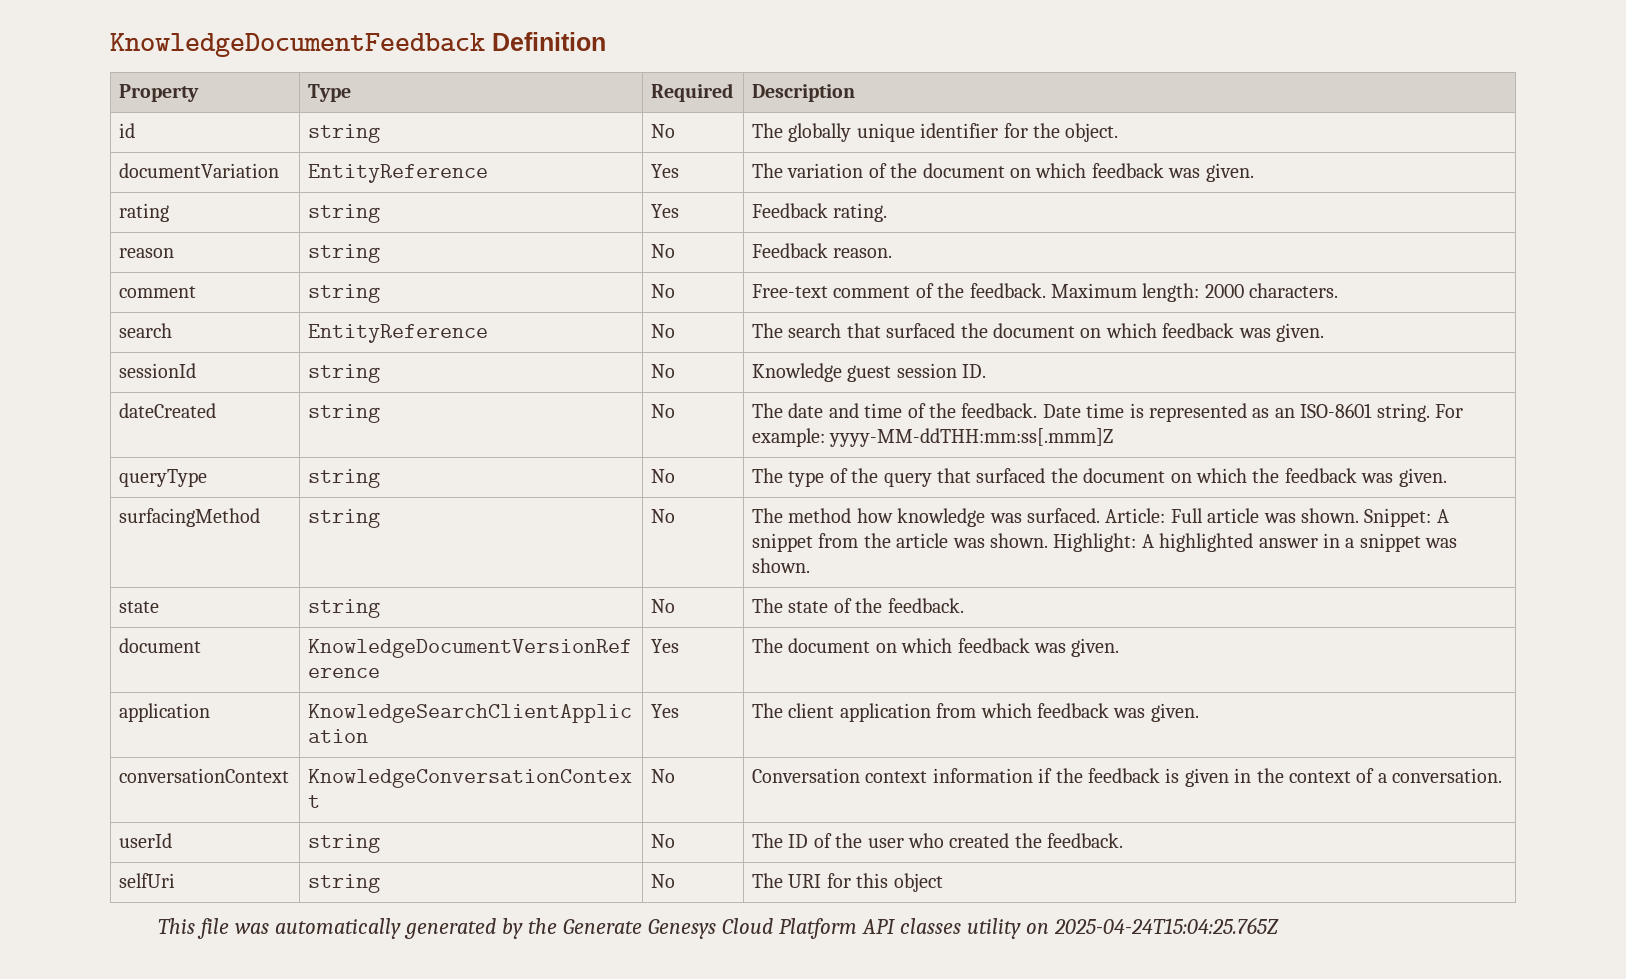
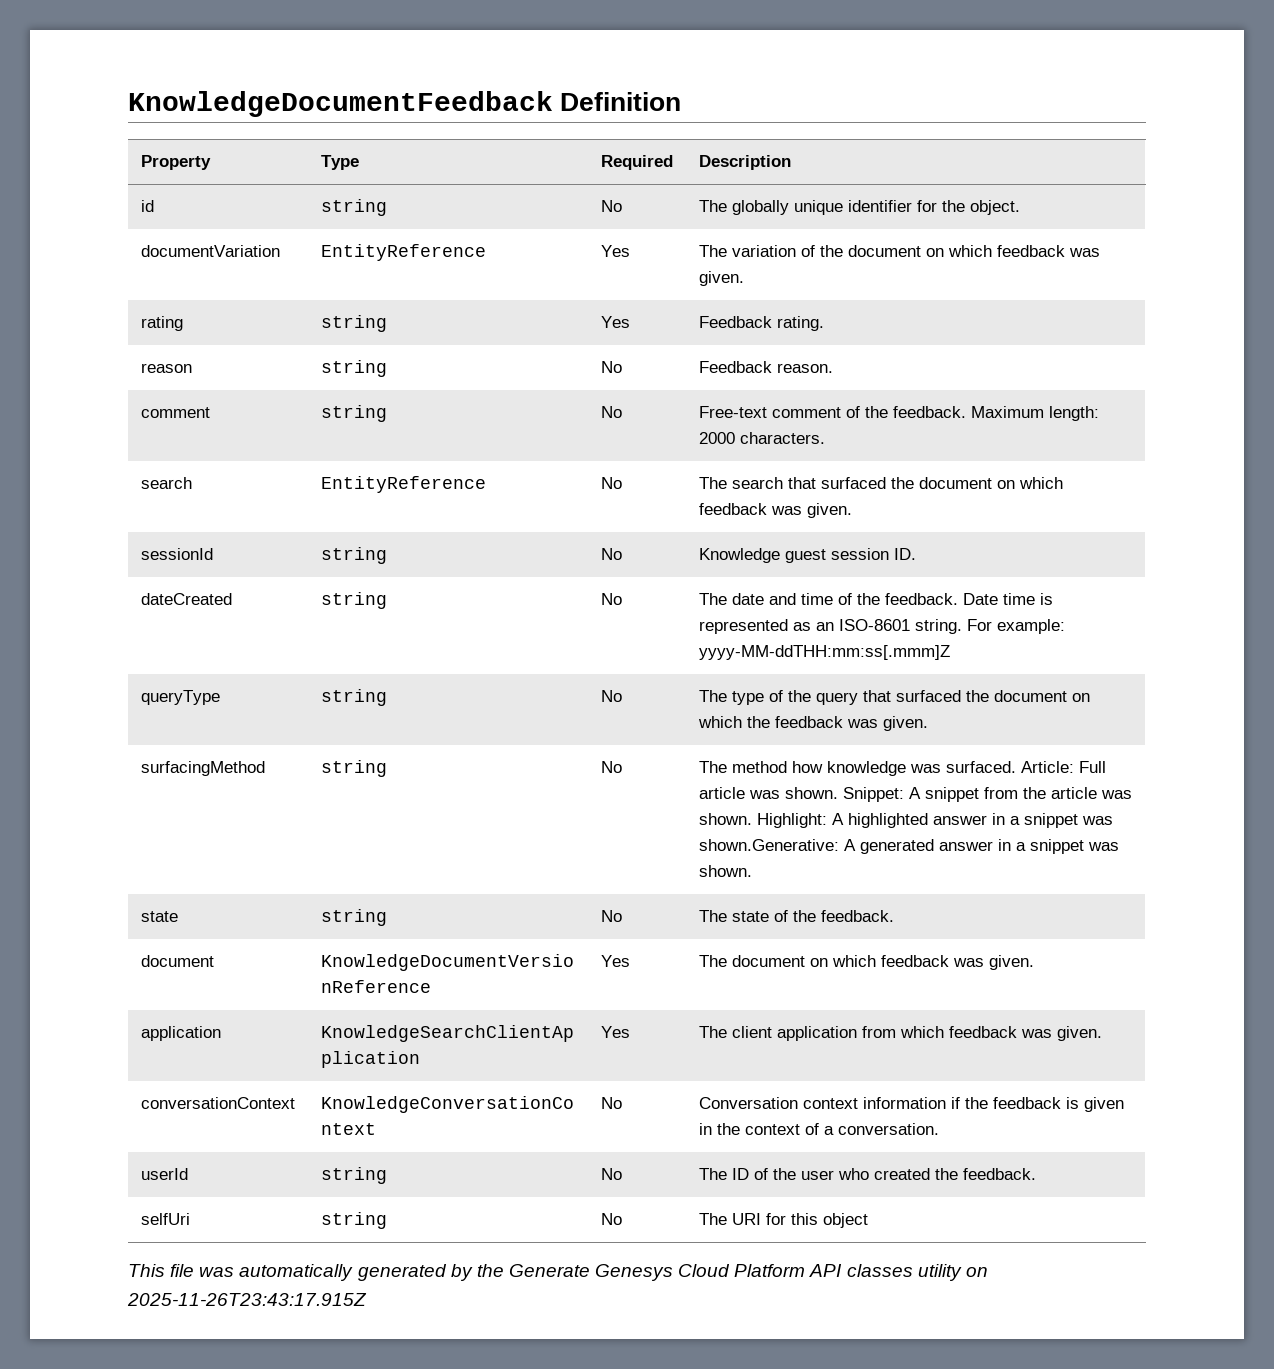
- surfacingMethod | string | No | The method how knowledge was surfaced. Article: Full article was shown. Snippet: A snippet from the article was shown. Highlight: A highlighted answer in a snippet was shown.
+ surfacingMethod | string | No | The method how knowledge was surfaced. Article: Full article was shown. Snippet: A snippet from the article was shown. Highlight: A highlighted answer in a snippet was shown.Generative: A generated answer in a snippet was shown.
- This file was automatically generated by the Generate Genesys Cloud Platform API classes utility on 2025-04-24T15:04:25.765Z
+ This file was automatically generated by the Generate Genesys Cloud Platform API classes utility on 2025-11-26T23:43:17.915Z

